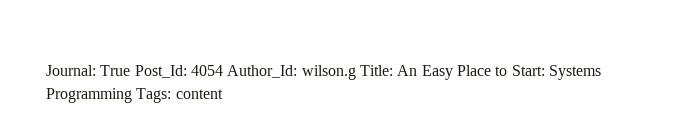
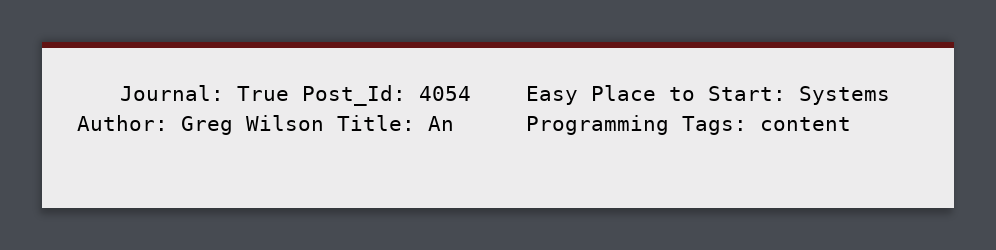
- Journal: True Post_Id: 4054 Author_Id: wilson.g Title: An Easy Place to Start: Systems Programming Tags: content
+ Journal: True Post_Id: 4054 Author: Greg Wilson Title: An Easy Place to Start: Systems Programming Tags: content

